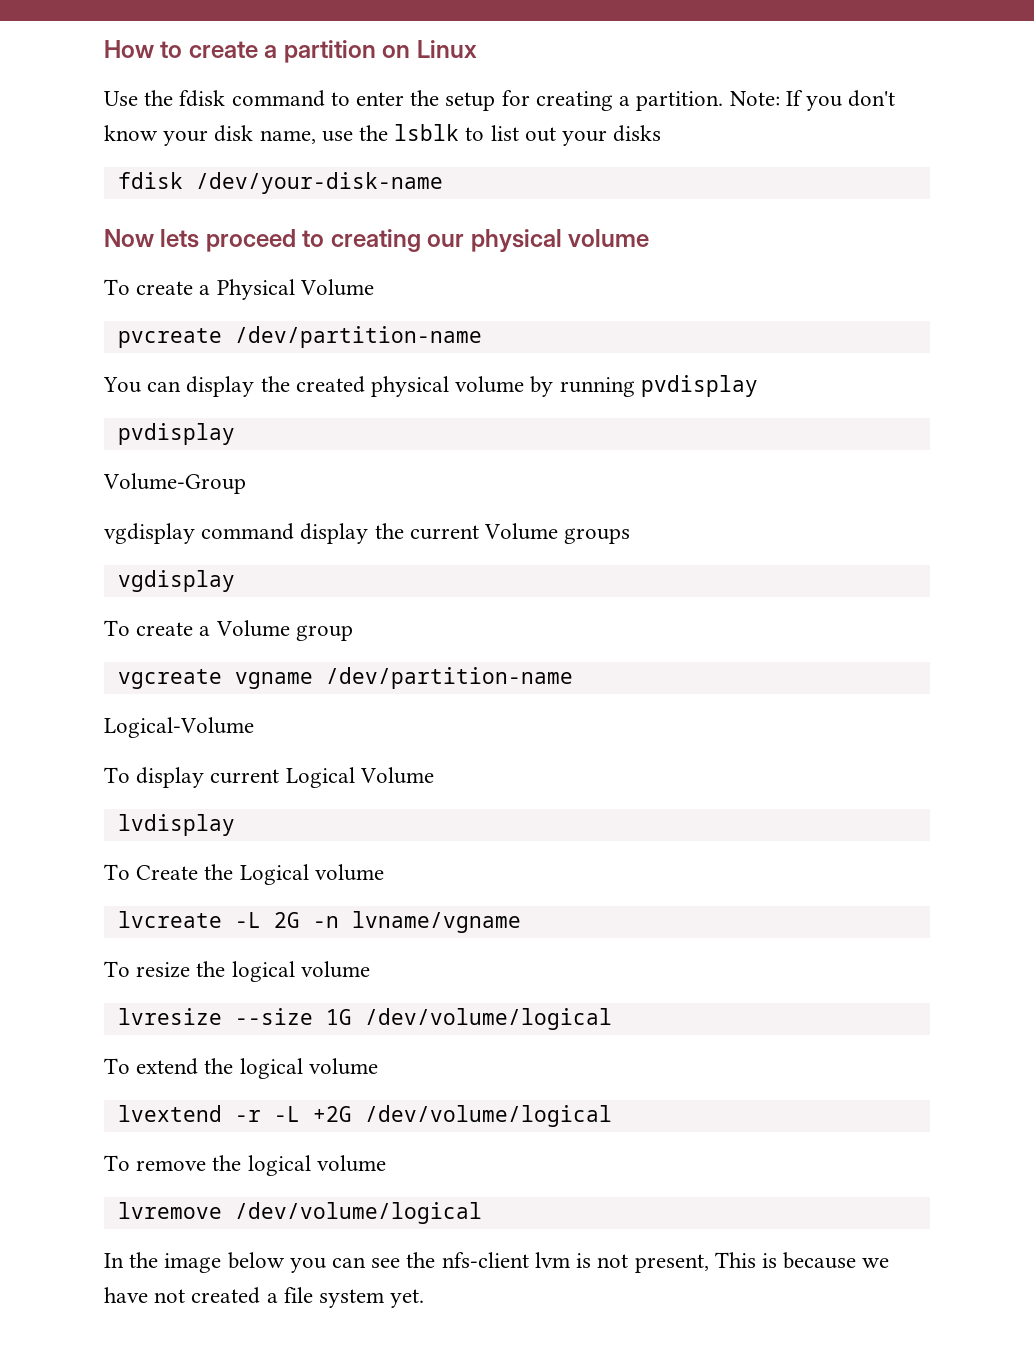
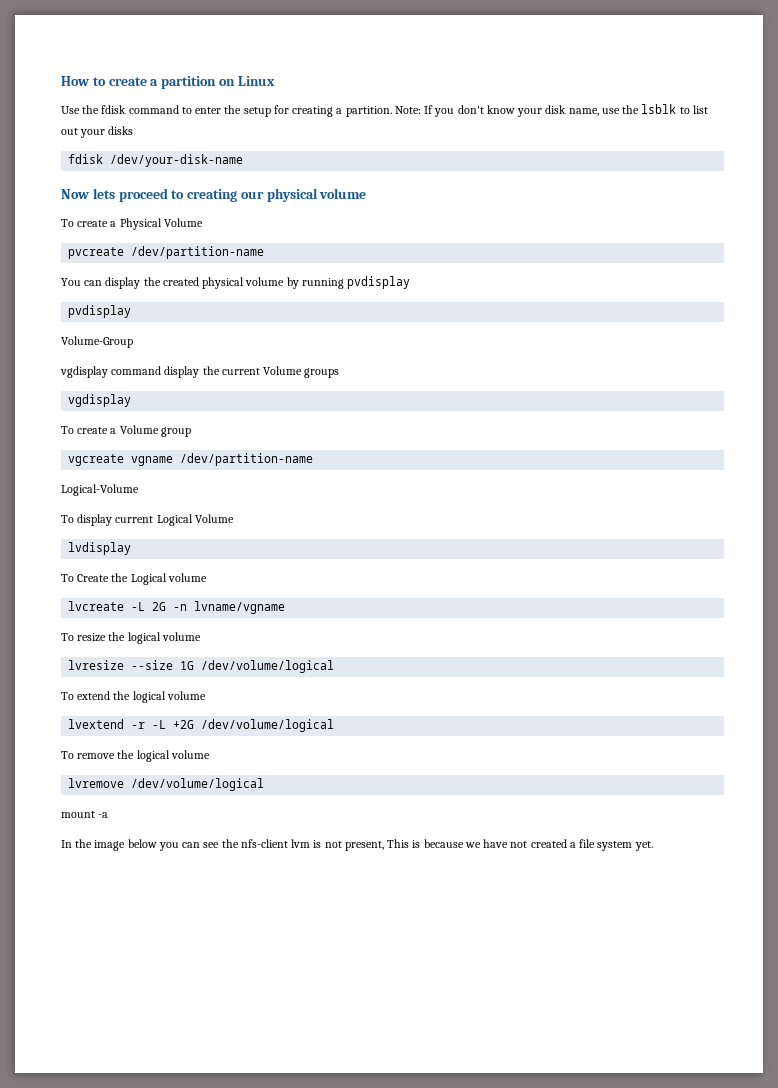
+ mount -a

